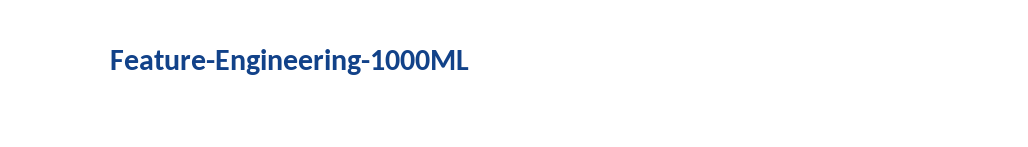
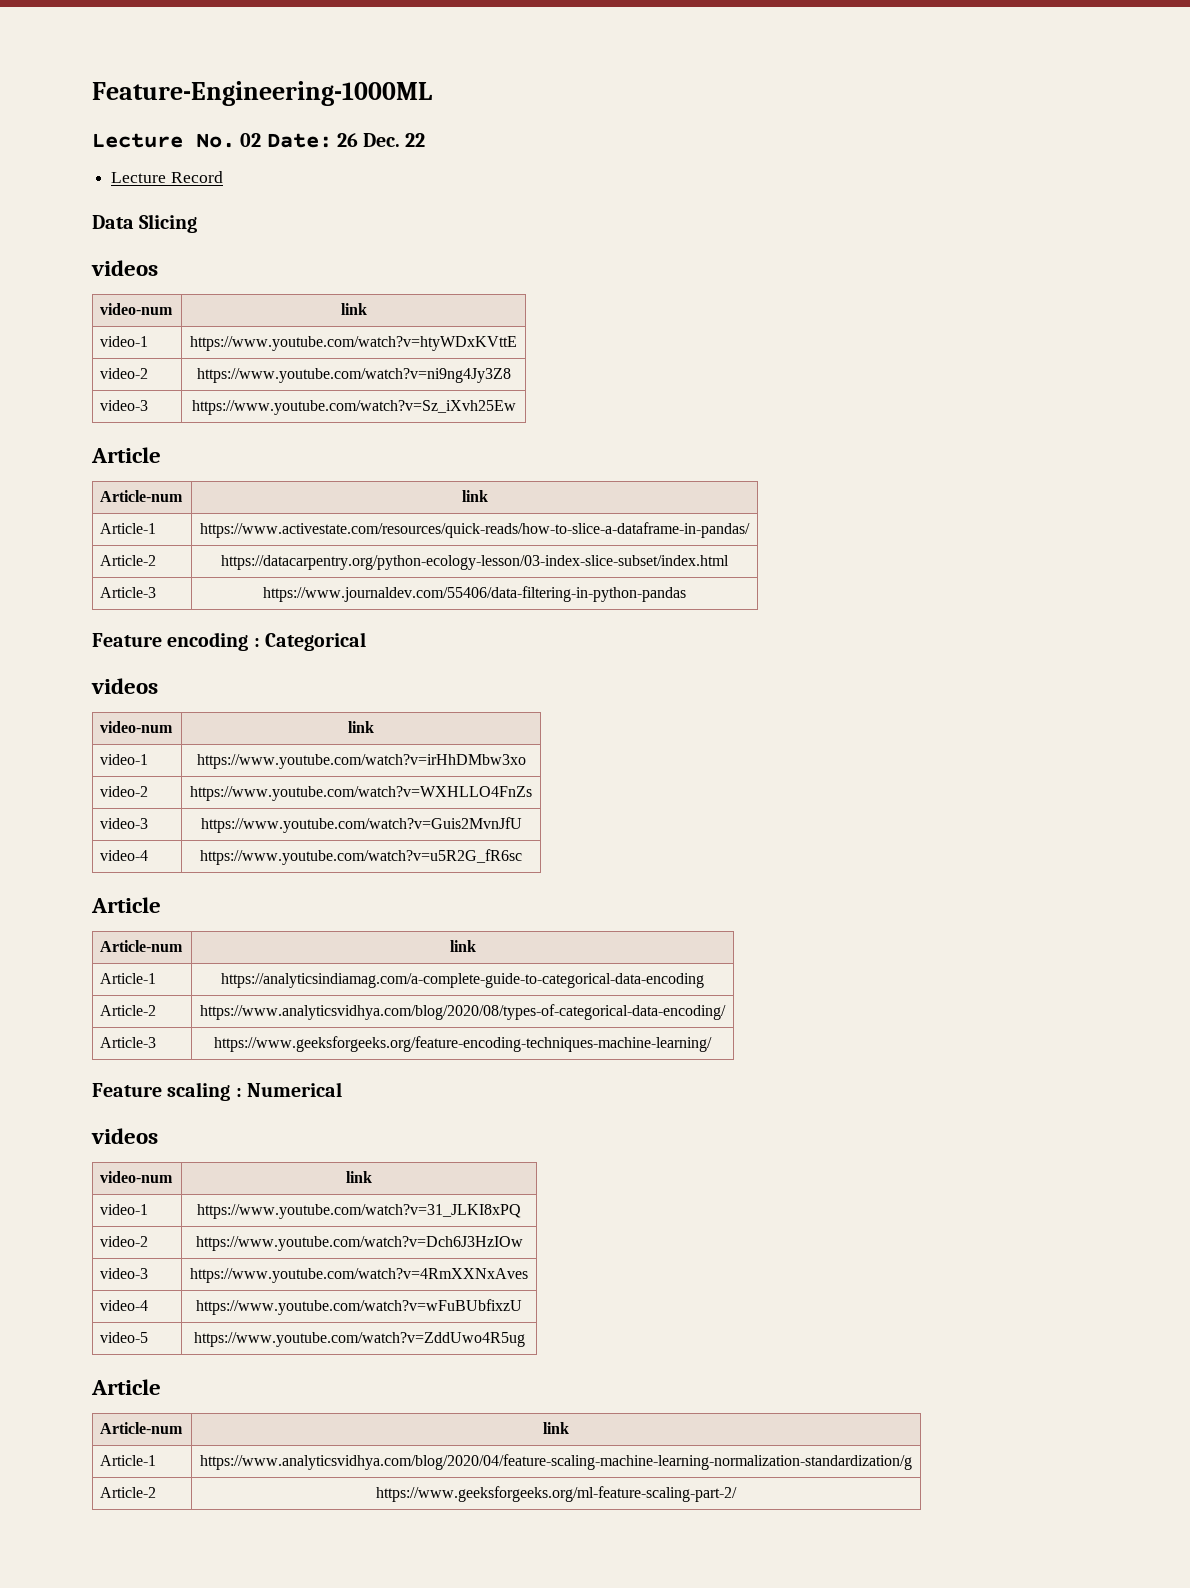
+ Lecture No. 02 Date: 26 Dec. 22
+ Lecture Record
+ Data Slicing
+ videos
+ video-num | link
+ video-1 | https://www.youtube.com/watch?v=htyWDxKVttE
+ video-2 | https://www.youtube.com/watch?v=ni9ng4Jy3Z8
+ video-3 | https://www.youtube.com/watch?v=Sz_iXvh25Ew
+ Article
+ Article-num | link
+ Article-1 | https://www.activestate.com/resources/quick-reads/how-to-slice-a-dataframe-in-pandas/
+ Article-2 | https://datacarpentry.org/python-ecology-lesson/03-index-slice-subset/index.html
+ Article-3 | https://www.journaldev.com/55406/data-filtering-in-python-pandas
+ Feature encoding : Categorical
+ videos
+ video-num | link
+ video-1 | https://www.youtube.com/watch?v=irHhDMbw3xo
+ video-2 | https://www.youtube.com/watch?v=WXHLLO4FnZs
+ video-3 | https://www.youtube.com/watch?v=Guis2MvnJfU
+ video-4 | https://www.youtube.com/watch?v=u5R2G_fR6sc
+ Article
+ Article-num | link
+ Article-1 | https://analyticsindiamag.com/a-complete-guide-to-categorical-data-encoding
+ Article-2 | https://www.analyticsvidhya.com/blog/2020/08/types-of-categorical-data-encoding/
+ Article-3 | https://www.geeksforgeeks.org/feature-encoding-techniques-machine-learning/
+ Feature scaling : Numerical
+ videos
+ video-num | link
+ video-1 | https://www.youtube.com/watch?v=31_JLKI8xPQ
+ video-2 | https://www.youtube.com/watch?v=Dch6J3HzIOw
+ video-3 | https://www.youtube.com/watch?v=4RmXXNxAves
+ video-4 | https://www.youtube.com/watch?v=wFuBUbfixzU
+ video-5 | https://www.youtube.com/watch?v=ZddUwo4R5ug
+ Article
+ Article-num | link
+ Article-1 | https://www.analyticsvidhya.com/blog/2020/04/feature-scaling-machine-learning-normalization-standardization/g
+ Article-2 | https://www.geeksforgeeks.org/ml-feature-scaling-part-2/

